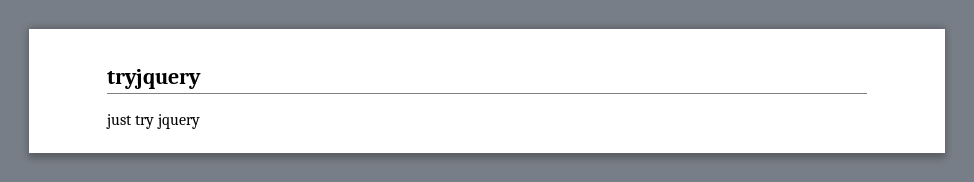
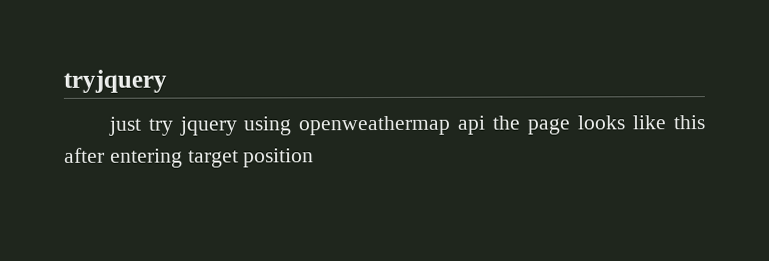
- just try jquery
+ just try jquery using openweathermap api the page looks like this after entering target position

